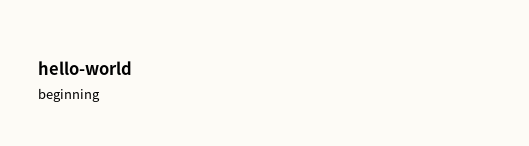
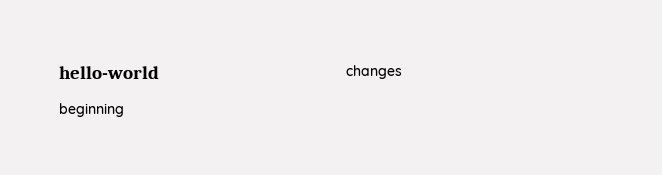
+ changes

